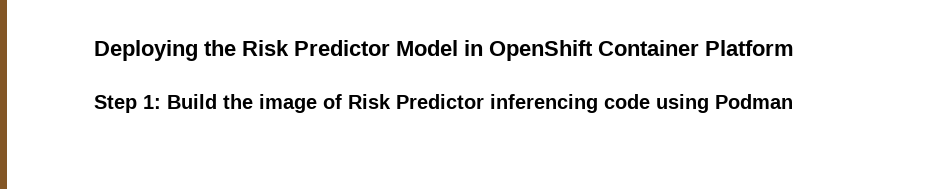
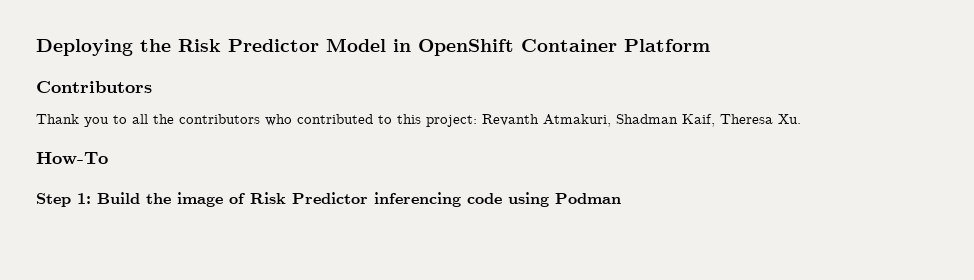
+ Contributors
+ Thank you to all the contributors who contributed to this project: Revanth Atmakuri, Shadman Kaif, Theresa Xu.
+ How-To

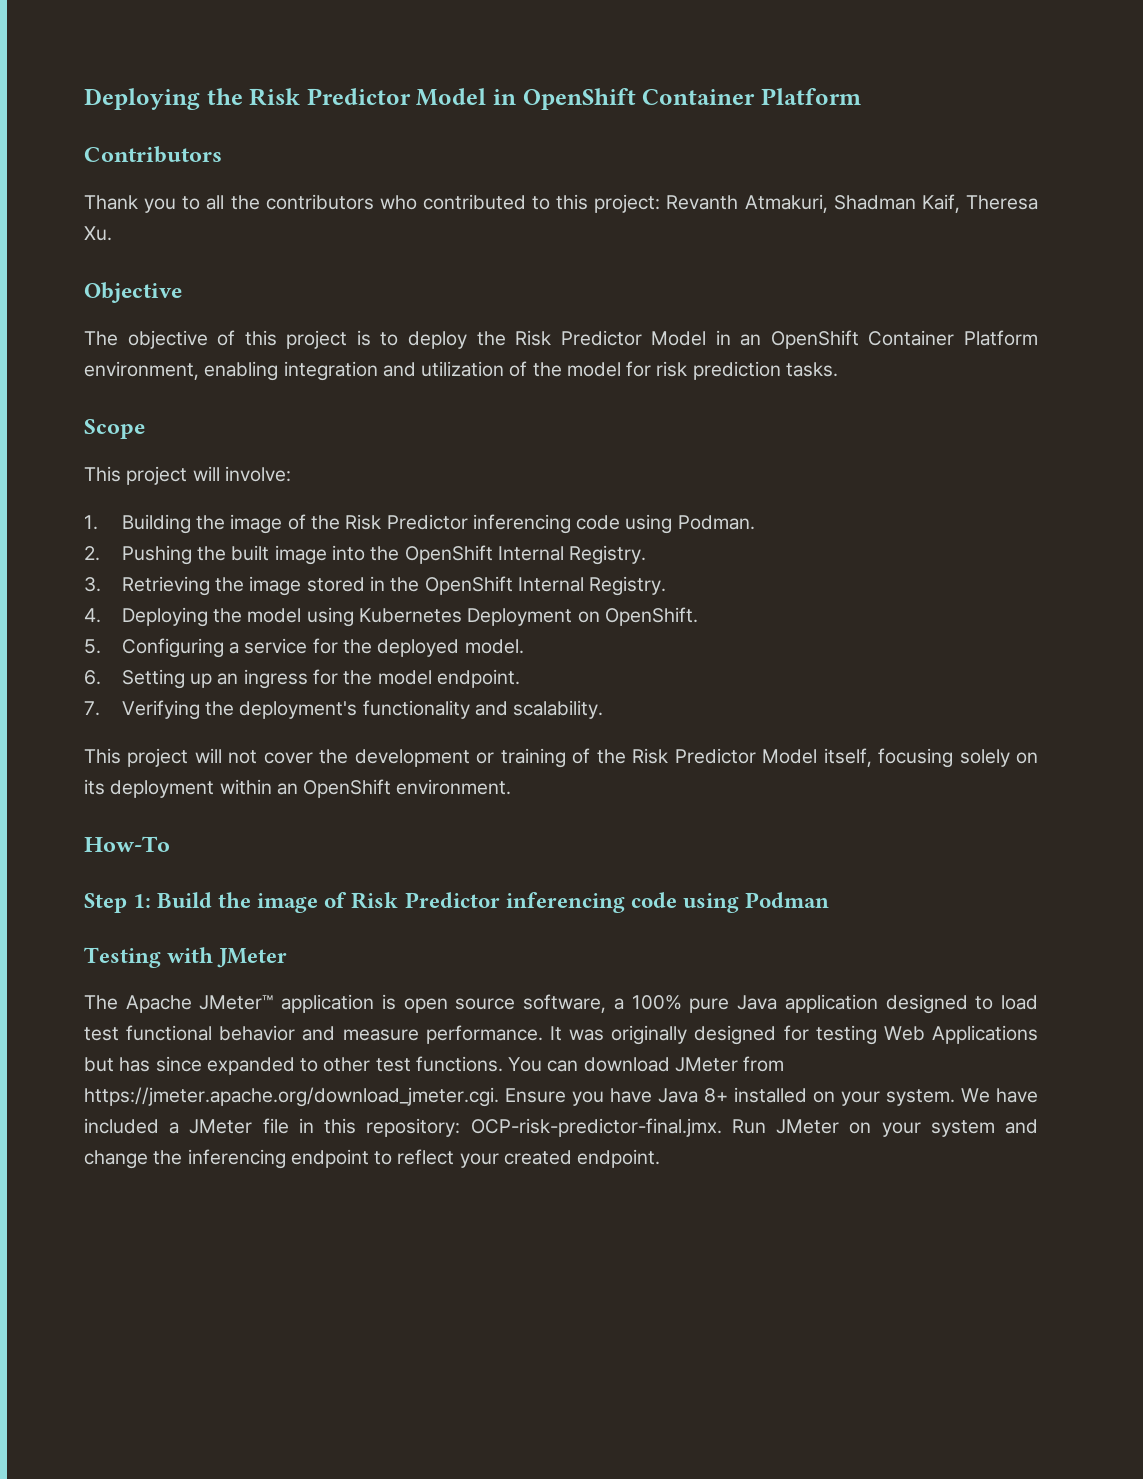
+ Objective
+ The objective of this project is to deploy the Risk Predictor Model in an OpenShift Container Platform environment, enabling integration and utilization of the model for risk prediction tasks.
+ Scope
+ This project will involve:
+ 1. Building the image of the Risk Predictor inferencing code using Podman.
+ 2. Pushing the built image into the OpenShift Internal Registry.
+ 3. Retrieving the image stored in the OpenShift Internal Registry.
+ 4. Deploying the model using Kubernetes Deployment on OpenShift.
+ 5. Configuring a service for the deployed model.
+ 6. Setting up an ingress for the model endpoint.
+ 7. Verifying the deployment's functionality and scalability.
+ This project will not cover the development or training of the Risk Predictor Model itself, focusing solely on its deployment within an OpenShift environment.
+ Testing with JMeter
+ The Apache JMeter™ application is open source software, a 100% pure Java application designed to load test functional behavior and measure performance. It was originally designed for testing Web Applications but has since expanded to other test functions. You can download JMeter from https://jmeter.apache.org/download_jmeter.cgi. Ensure you have Java 8+ installed on your system. We have included a JMeter file in this repository: OCP-risk-predictor-final.jmx. Run JMeter on your system and change the inferencing endpoint to reflect your created endpoint.

